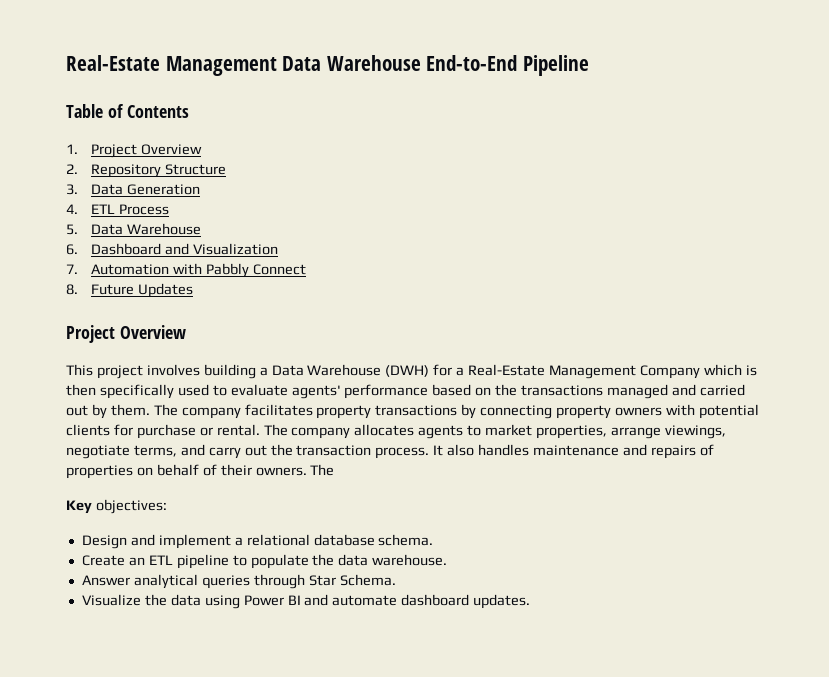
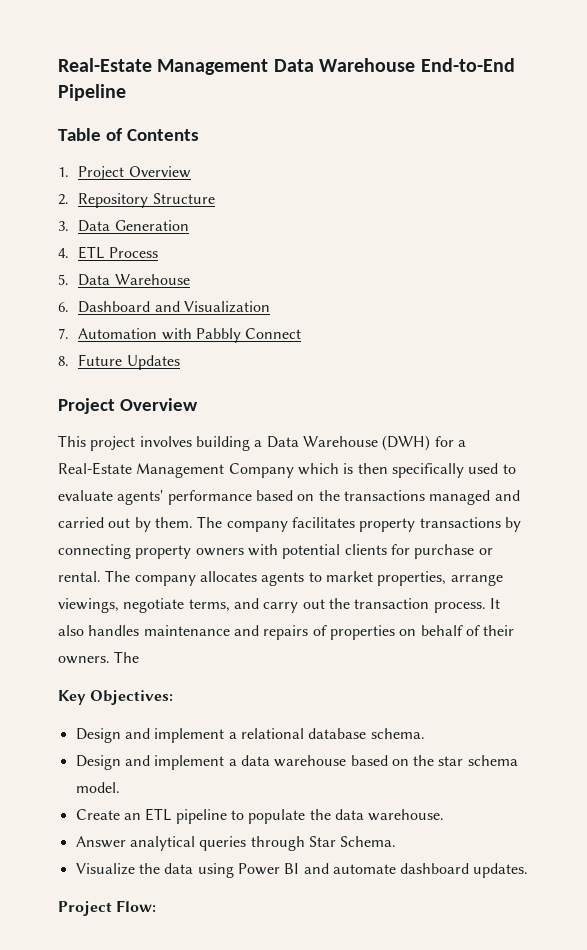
- Key objectives:
+ Key Objectives:
+ Design and implement a data warehouse based on the star schema model.
+ Project Flow:

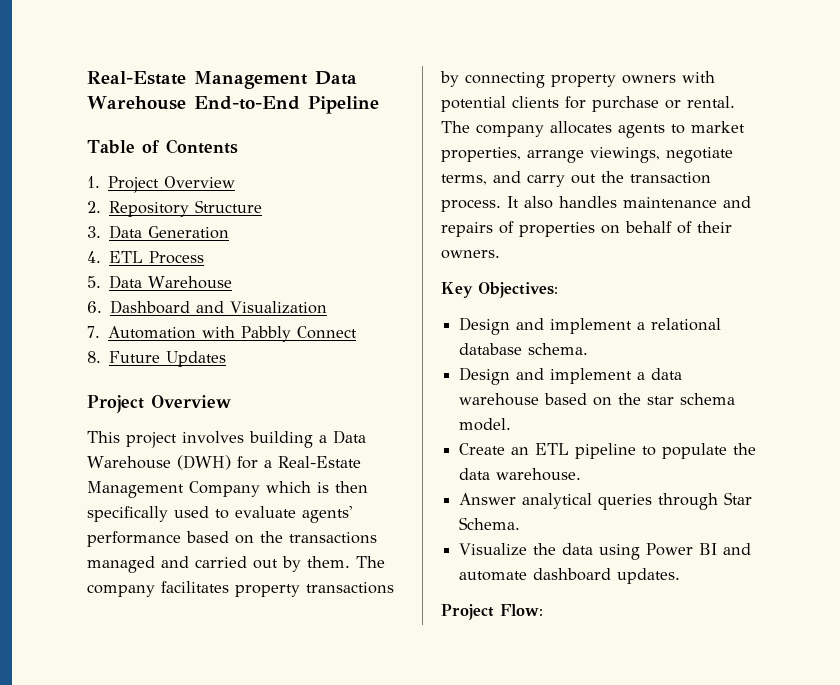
- It also handles maintenance and repairs of properties on behalf of their owners. The
+ It also handles maintenance and repairs of properties on behalf of their owners.

